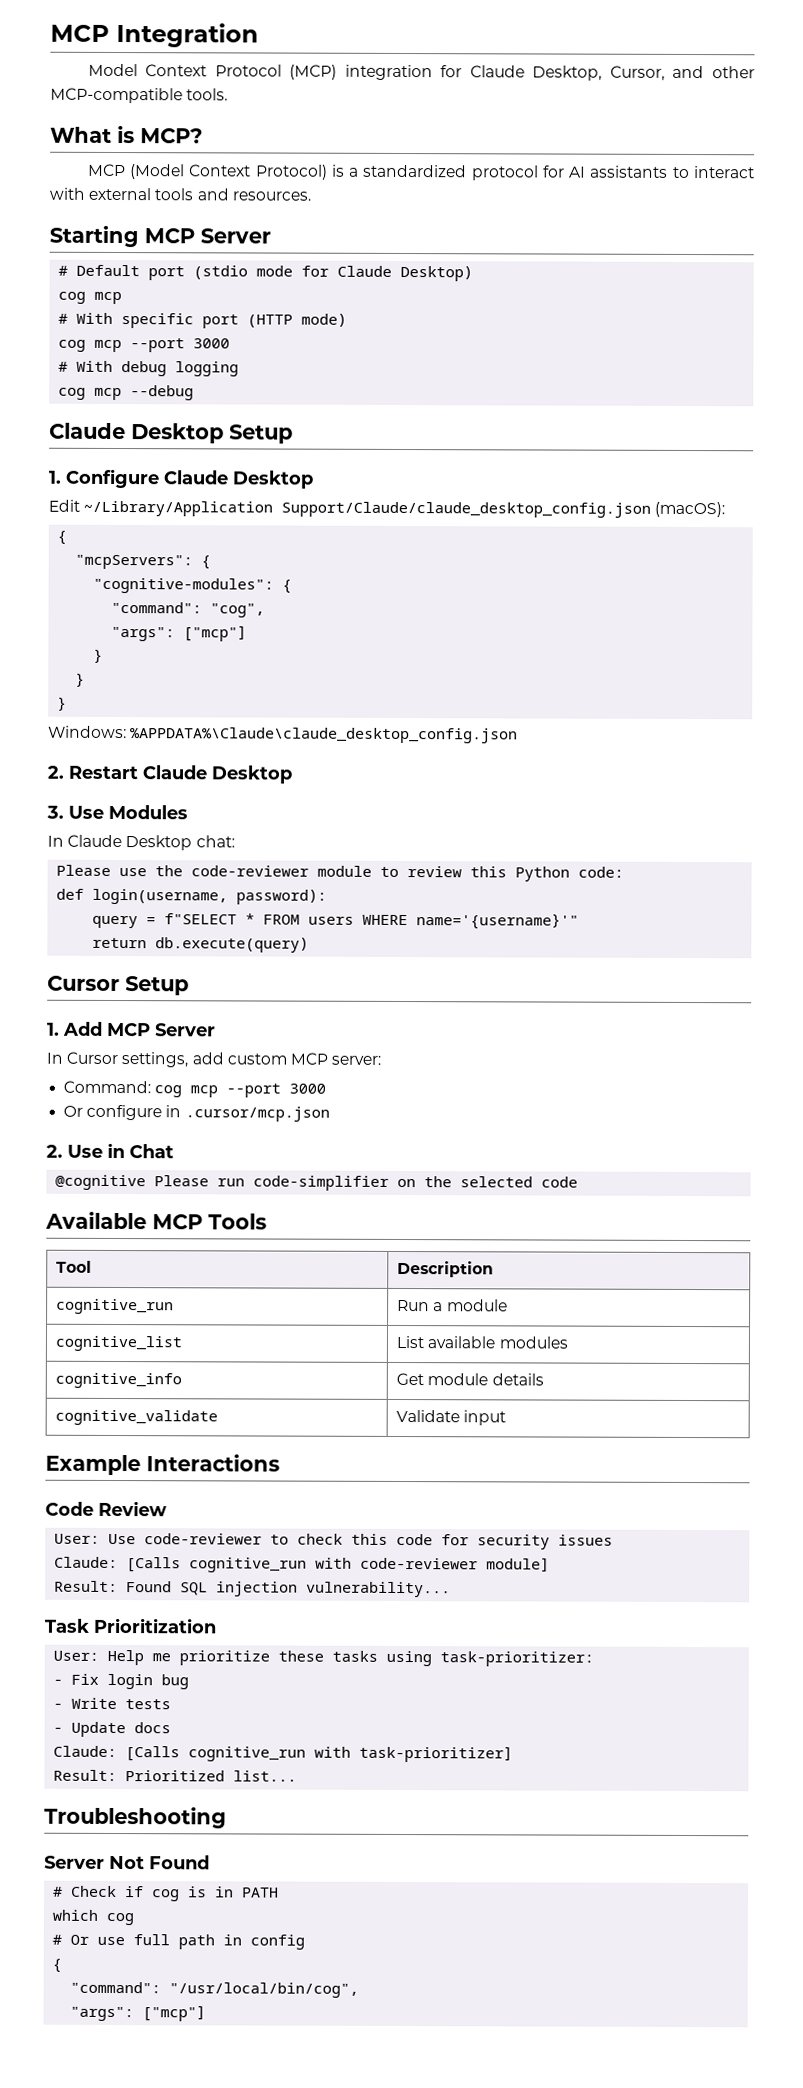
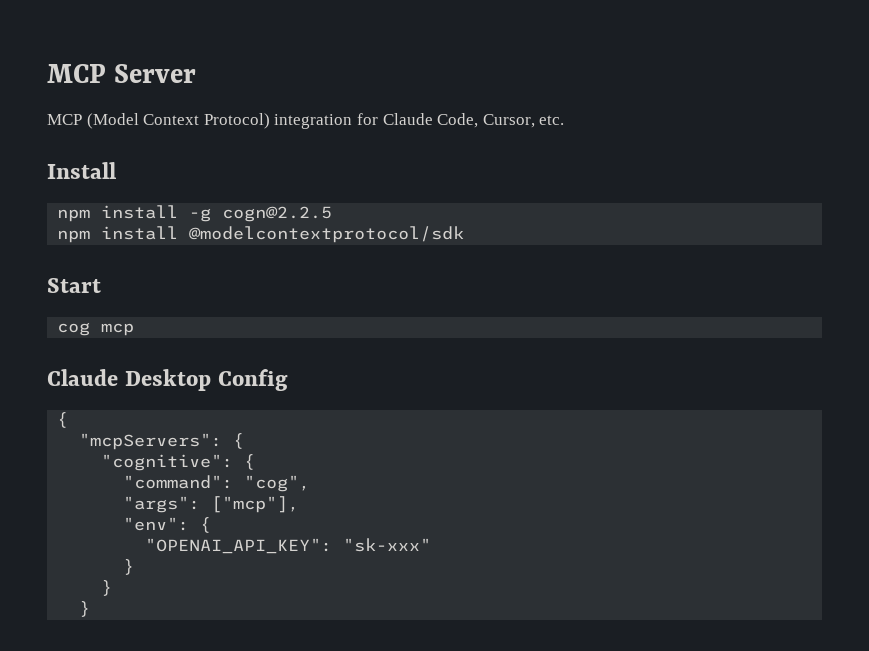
- MCP Integration
- Model Context Protocol (MCP) integration for Claude Desktop, Cursor, and other MCP-compatible tools.
- What is MCP?
- MCP (Model Context Protocol) is a standardized protocol for AI assistants to interact with external tools and resources.
- Starting MCP Server
- # Default port (stdio mode for Claude Desktop)
+ MCP Server
+ MCP (Model Context Protocol) integration for Claude Code, Cursor, etc.
+ Install
+ npm install -g cogn@2.2.5
+ npm install @modelcontextprotocol/sdk
+ Start
  cog mcp
- # With specific port (HTTP mode)
- cog mcp --port 3000
- # With debug logging
- cog mcp --debug
- Claude Desktop Setup
- 1. Configure Claude Desktop
- Edit ~/Library/Application Support/Claude/claude_desktop_config.json (macOS):
+ Claude Desktop Config
- "cognitive-modules": {
+ "cognitive": {
  "command": "cog",
- "args": ["mcp"]
+ "args": ["mcp"],
+ "env": {
+ "OPENAI_API_KEY": "sk-xxx"
  }
  }
  }
- Windows: %APPDATA%\Claude\claude_desktop_config.json
- 2. Restart Claude Desktop
- 3. Use Modules
- In Claude Desktop chat:
- Please use the code-reviewer module to review this Python code:
- def login(username, password):
- query = f"SELECT * FROM users WHERE name='{username}'"
- return db.execute(query)
- Cursor Setup
- 1. Add MCP Server
- In Cursor settings, add custom MCP server:
- Command: cog mcp --port 3000
- Or configure in .cursor/mcp.json
- 2. Use in Chat
- @cognitive Please run code-simplifier on the selected code
- Available MCP Tools
- Tool | Description
- cognitive_run | Run a module
- cognitive_list | List available modules
- cognitive_info | Get module details
- cognitive_validate | Validate input
- Example Interactions
- Code Review
- User: Use code-reviewer to check this code for security issues
- Claude: [Calls cognitive_run with code-reviewer module]
- Result: Found SQL injection vulnerability...
- Task Prioritization
- User: Help me prioritize these tasks using task-prioritizer:
- - Fix login bug
- - Write tests
- - Update docs
- Claude: [Calls cognitive_run with task-prioritizer]
- Result: Prioritized list...
- Troubleshooting
- Server Not Found
- # Check if cog is in PATH
- which cog
- # Or use full path in config
- {
- "command": "/usr/local/bin/cog",
- "args": ["mcp"]

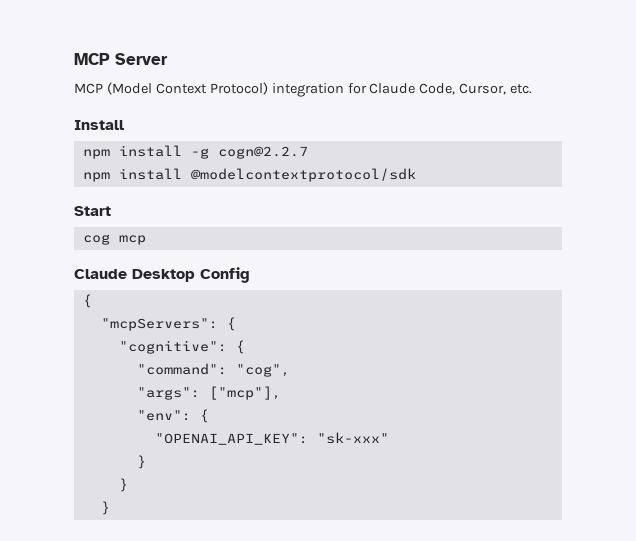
- npm install -g cogn@2.2.5
+ npm install -g cogn@2.2.7

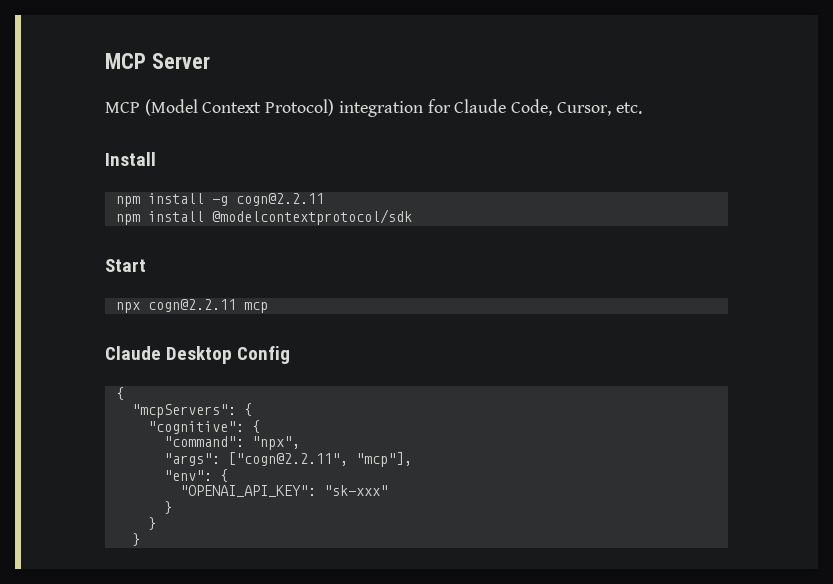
- npm install -g cogn@2.2.7
+ npm install -g cogn@2.2.11
- cog mcp
+ npx cogn@2.2.11 mcp
- "command": "cog",
+ "command": "npx",
- "args": ["mcp"],
+ "args": ["cogn@2.2.11", "mcp"],

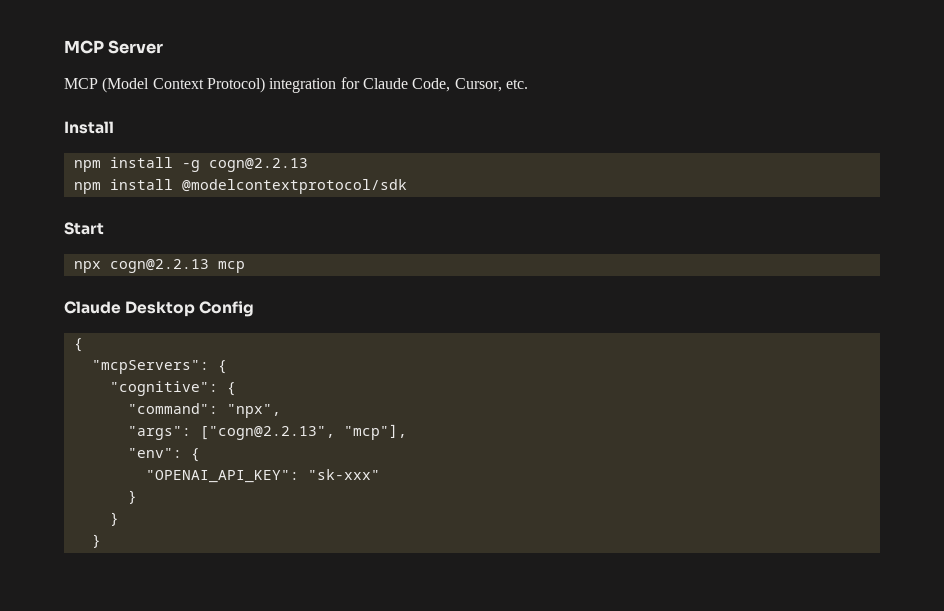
- npm install -g cogn@2.2.11
+ npm install -g cogn@2.2.13
- npx cogn@2.2.11 mcp
+ npx cogn@2.2.13 mcp
- "args": ["cogn@2.2.11", "mcp"],
+ "args": ["cogn@2.2.13", "mcp"],

